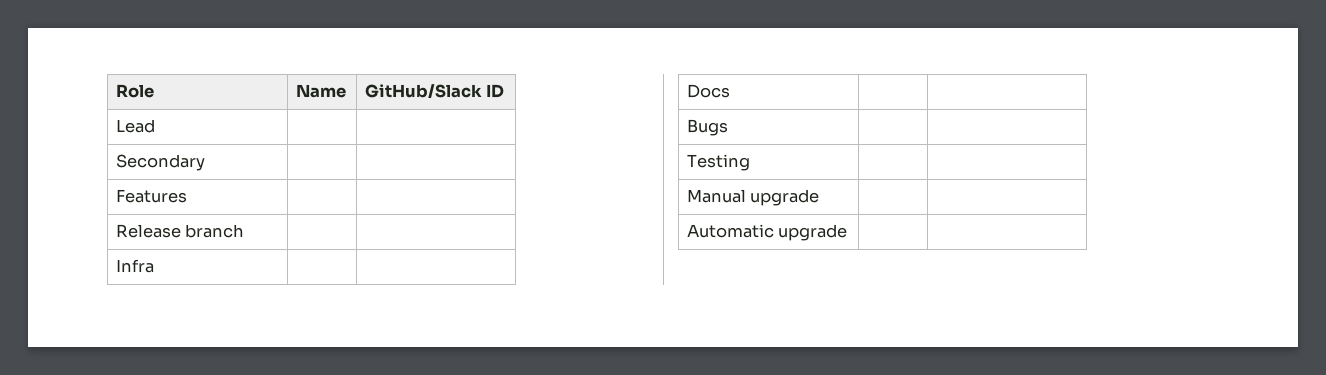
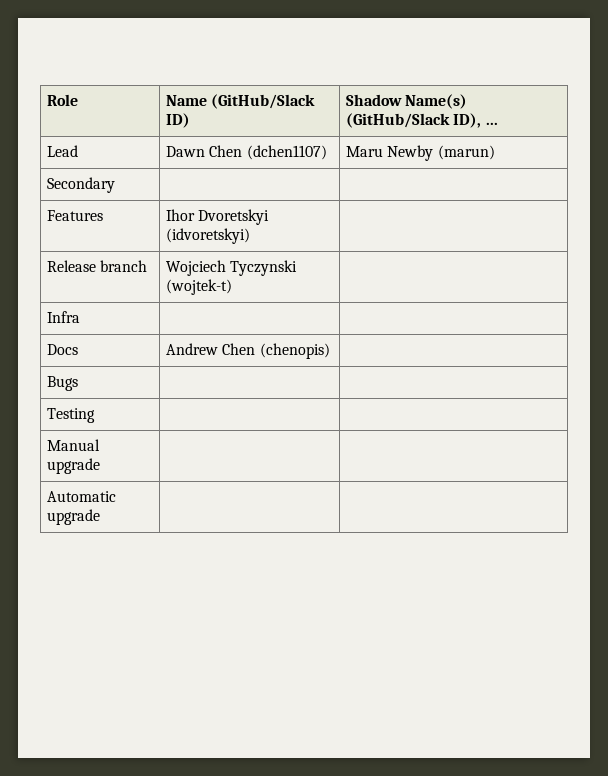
- Role | Name | GitHub/Slack ID
- Lead | |
+ Role | Name (GitHub/Slack ID) | Shadow Name(s) (GitHub/Slack ID), ...
+ Lead | Dawn Chen (dchen1107) | Maru Newby (marun)
- Features | |
+ Features | Ihor Dvoretskyi (idvoretskyi) |
- Release branch | |
+ Release branch | Wojciech Tyczynski (wojtek-t) |
- Docs | |
+ Docs | Andrew Chen (chenopis) |

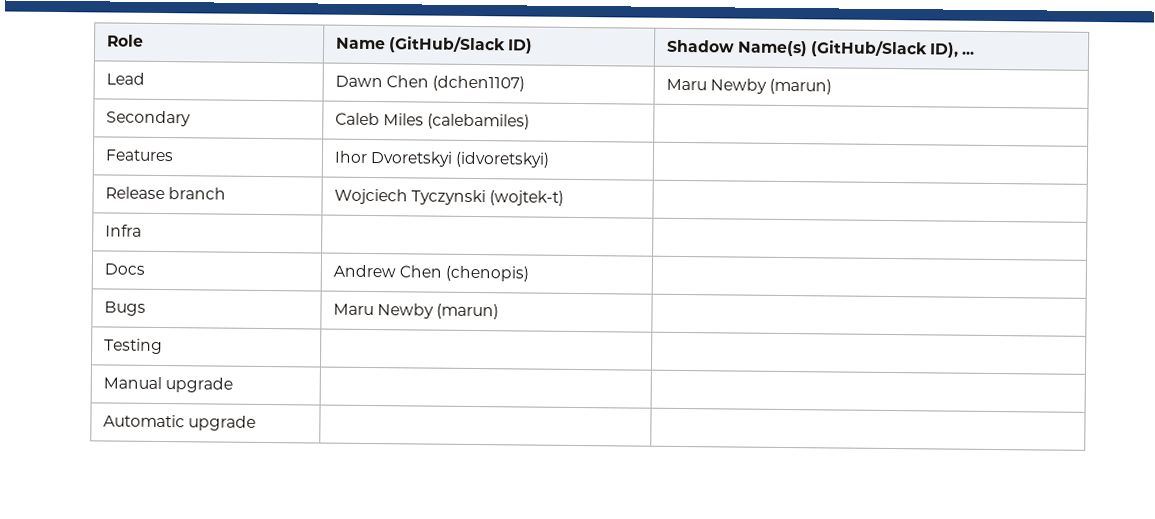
- Secondary | |
+ Secondary | Caleb Miles (calebamiles) |
- Bugs | |
+ Bugs | Maru Newby (marun) |

